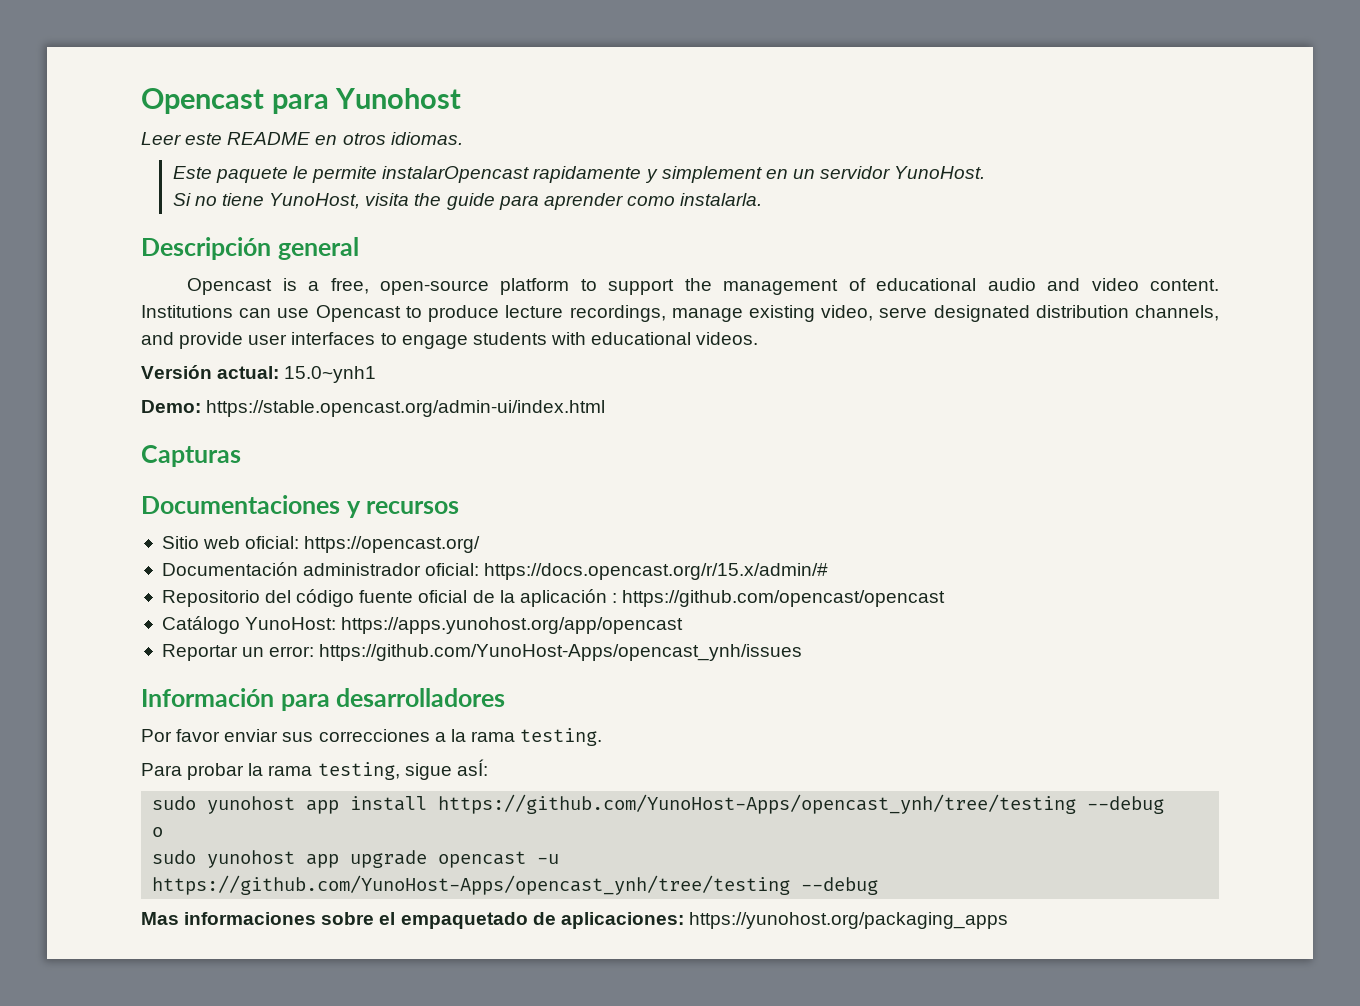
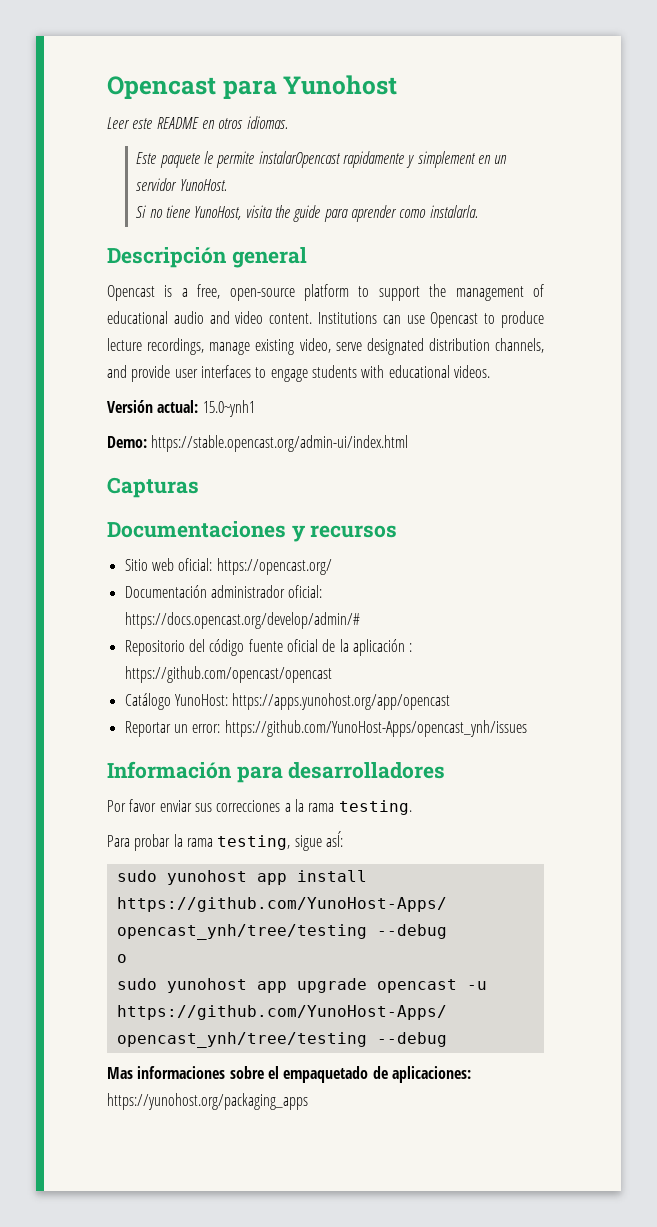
- Documentación administrador oficial: https://docs.opencast.org/r/15.x/admin/#
+ Documentación administrador oficial: https://docs.opencast.org/develop/admin/#

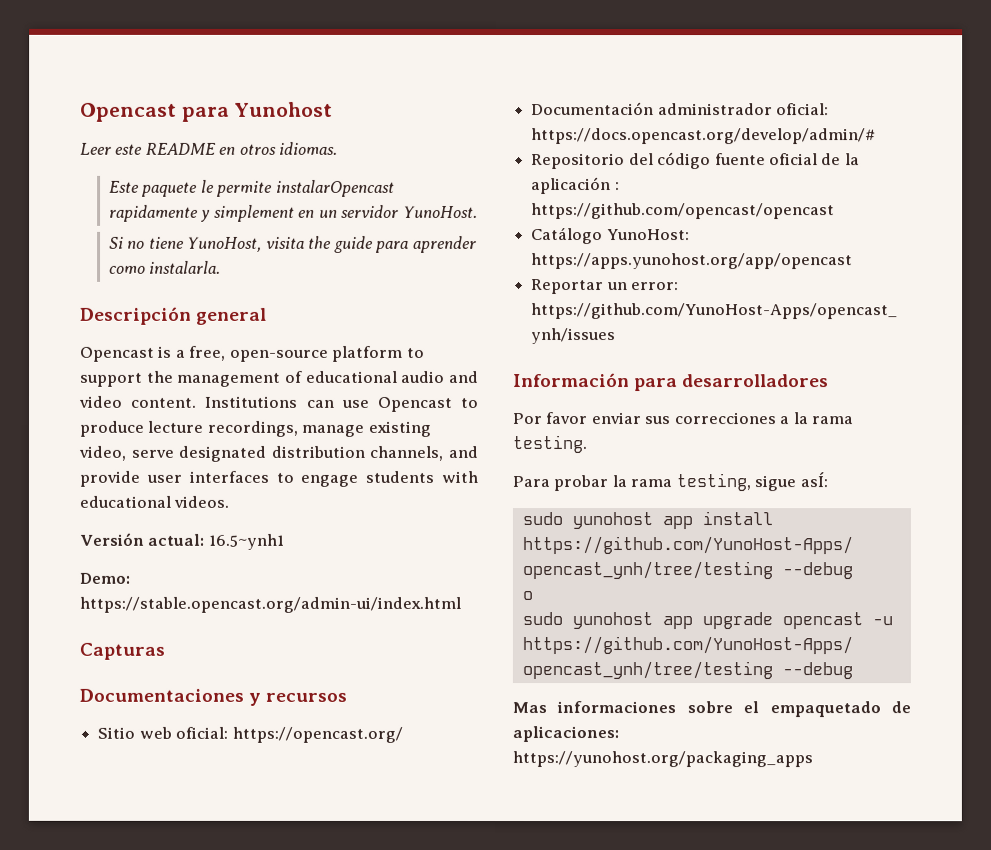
- Versión actual: 15.0~ynh1
+ Versión actual: 16.5~ynh1

